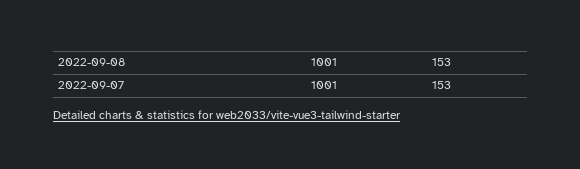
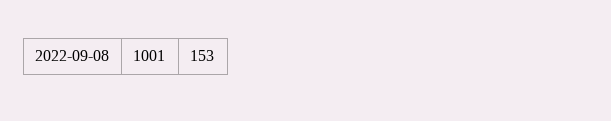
- 2022-09-07 | 1001 | 153
- Detailed charts & statistics for web2033/vite-vue3-tailwind-starter

